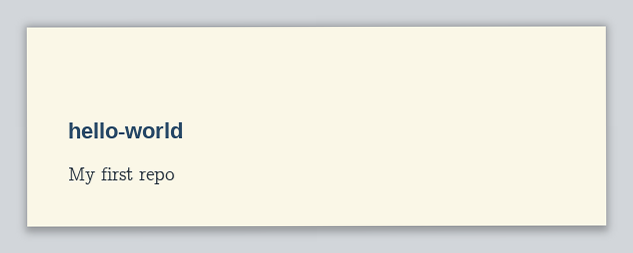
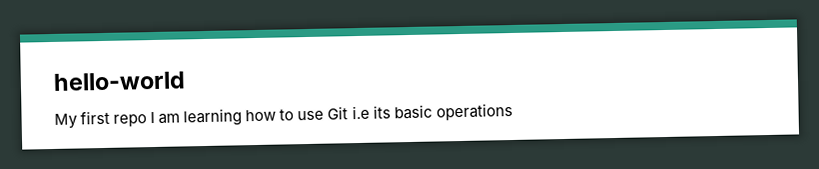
- My first repo
+ My first repo I am learning how to use Git i.e its basic operations

